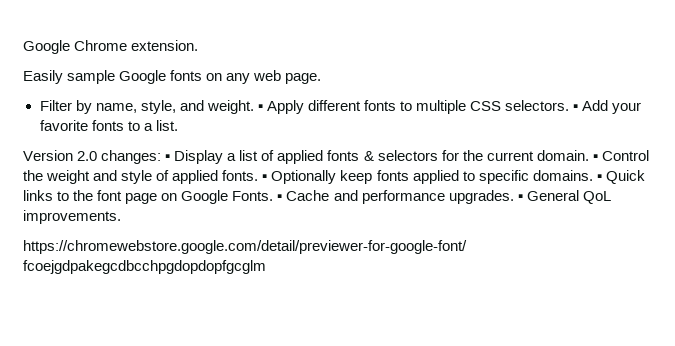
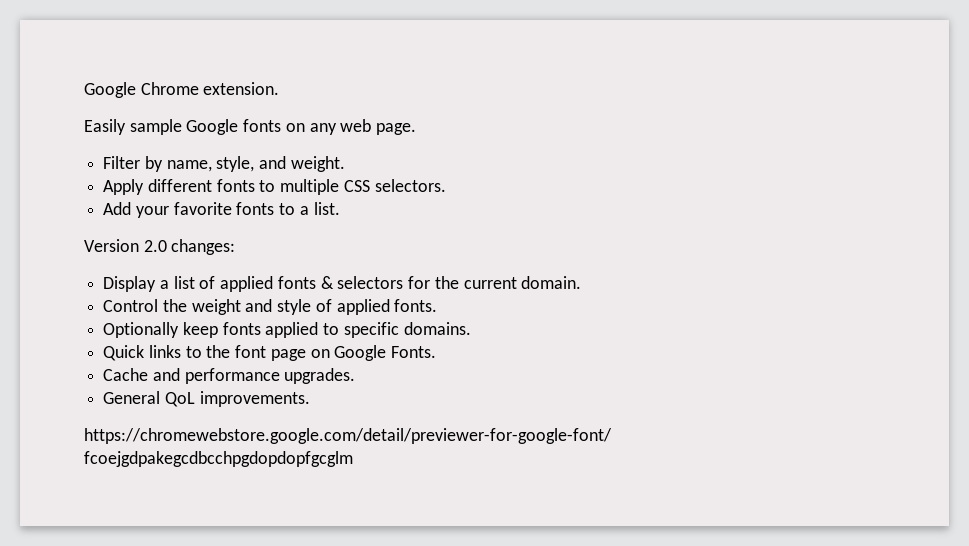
- Filter by name, style, and weight. ▪ Apply different fonts to multiple CSS selectors. ▪ Add your favorite fonts to a list.
+ Filter by name, style, and weight.
+ Apply different fonts to multiple CSS selectors.
+ Add your favorite fonts to a list.
- Version 2.0 changes: ▪ Display a list of applied fonts & selectors for the current domain. ▪ Control the weight and style of applied fonts. ▪ Optionally keep fonts applied to specific domains. ▪ Quick links to the font page on Google Fonts. ▪ Cache and performance upgrades. ▪ General QoL improvements.
+ Version 2.0 changes:
+ Display a list of applied fonts & selectors for the current domain.
+ Control the weight and style of applied fonts.
+ Optionally keep fonts applied to specific domains.
+ Quick links to the font page on Google Fonts.
+ Cache and performance upgrades.
+ General QoL improvements.

